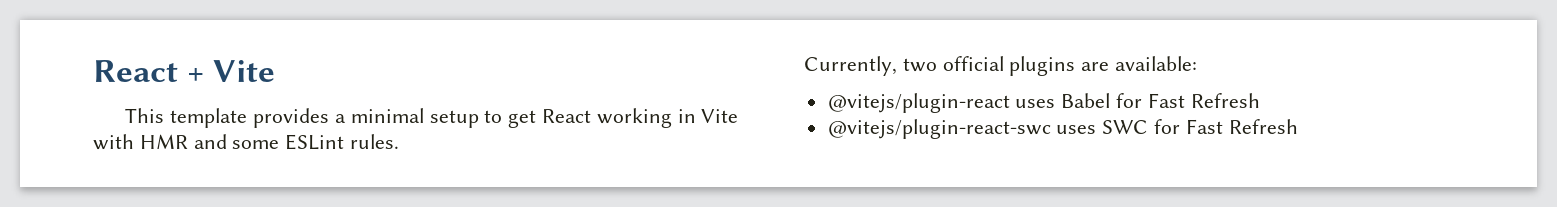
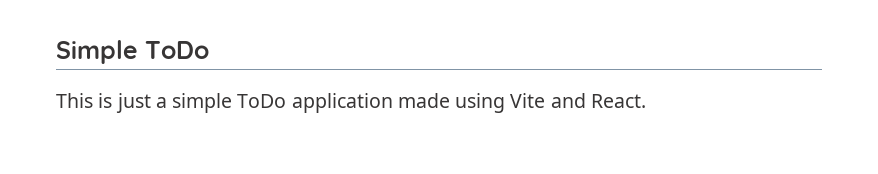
- React + Vite
- This template provides a minimal setup to get React working in Vite with HMR and some ESLint rules.
- Currently, two official plugins are available:
- @vitejs/plugin-react uses Babel for Fast Refresh
- @vitejs/plugin-react-swc uses SWC for Fast Refresh
+ Simple ToDo
+ This is just a simple ToDo application made using Vite and React.

